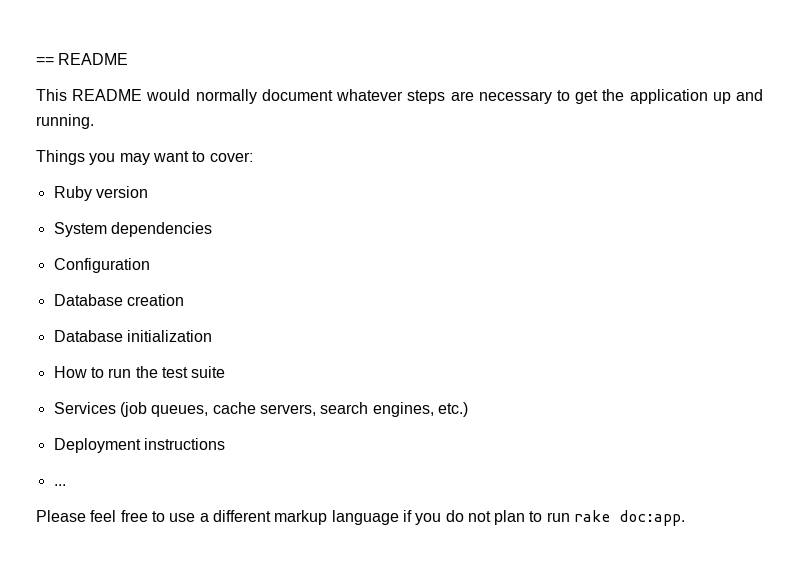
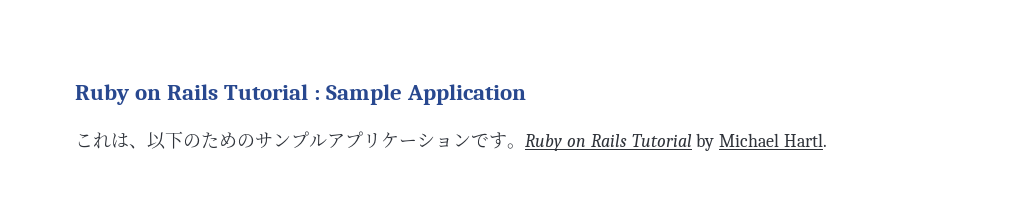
- == README
- This README would normally document whatever steps are necessary to get the application up and running.
- Things you may want to cover:
- Ruby version
- System dependencies
- Configuration
- Database creation
- Database initialization
- How to run the test suite
- Services (job queues, cache servers, search engines, etc.)
- Deployment instructions
- ...
- Please feel free to use a different markup language if you do not plan to run rake doc:app.
+ Ruby on Rails Tutorial : Sample Application
+ これは、以下のためのサンプルアプリケーションです。Ruby on Rails Tutorial by Michael Hartl.

